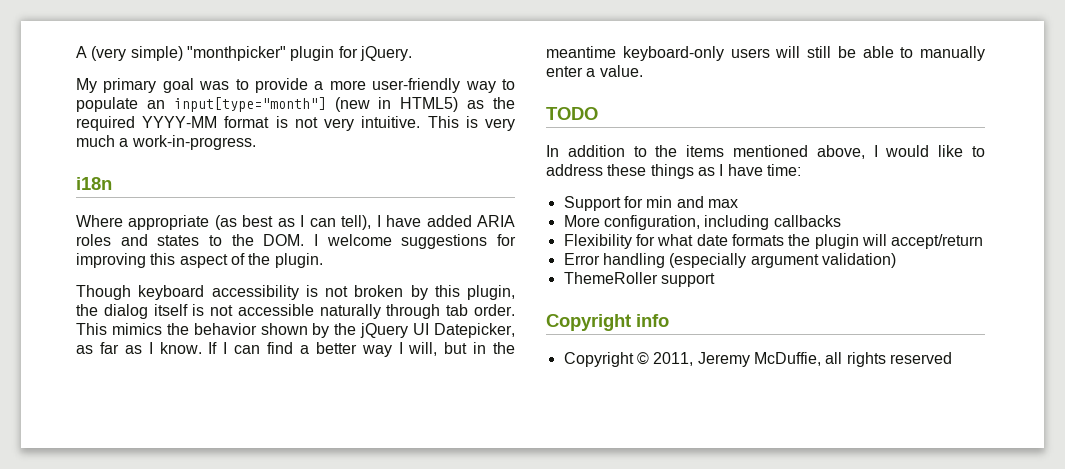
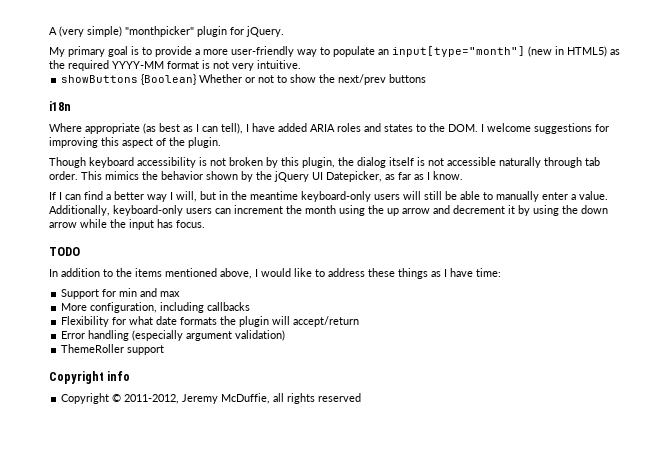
- My primary goal was to provide a more user-friendly way to populate an input[type="month"] (new in HTML5) as the required YYYY-MM format is not very intuitive. This is very much a work-in-progress.
+ My primary goal is to provide a more user-friendly way to populate an input[type="month"] (new in HTML5) as the required YYYY-MM format is not very intuitive.
+ showButtons {Boolean} Whether or not to show the next/prev buttons
- This mimics the behavior shown by the jQuery UI Datepicker, as far as I know. If I can find a better way I will, but in the meantime keyboard-only users will still be able to manually enter a value.
+ This mimics the behavior shown by the jQuery UI Datepicker, as far as I know.
+ If I can find a better way I will, but in the meantime keyboard-only users will still be able to manually enter a value. Additionally, keyboard-only users can increment the month using the up arrow and decrement it by using the down arrow while the input has focus.
- Copyright © 2011, Jeremy McDuffie, all rights reserved
+ Copyright © 2011-2012, Jeremy McDuffie, all rights reserved

